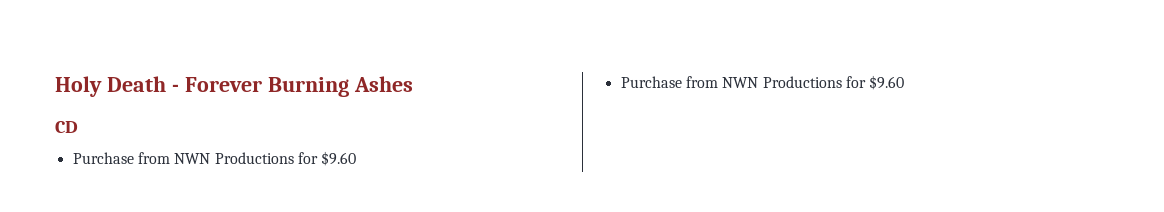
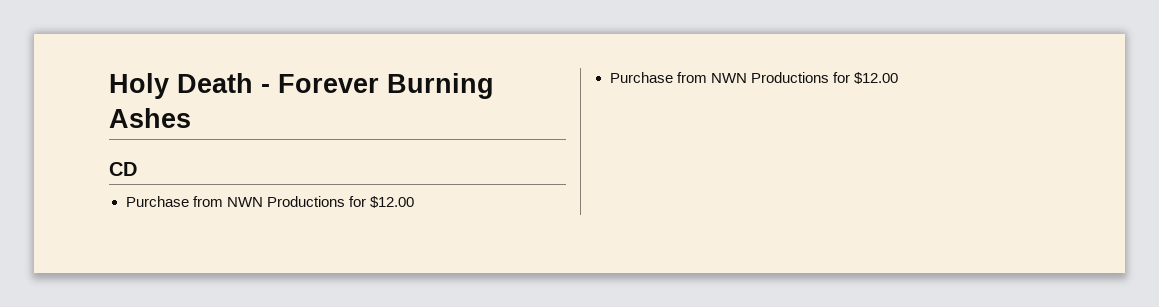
  CD
- Purchase from NWN Productions for $9.60
- Purchase from NWN Productions for $9.60
+ Purchase from NWN Productions for $12.00
+ Purchase from NWN Productions for $12.00

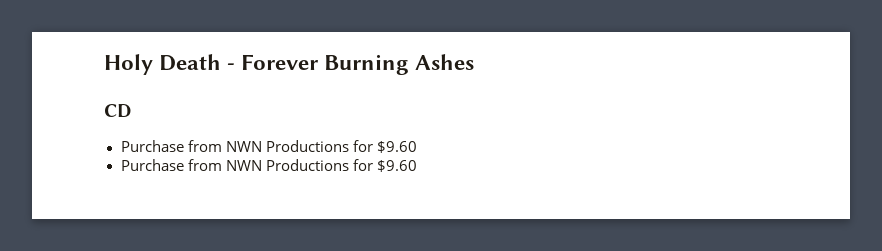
  CD
- Purchase from NWN Productions for $12.00
- Purchase from NWN Productions for $12.00
+ Purchase from NWN Productions for $9.60
+ Purchase from NWN Productions for $9.60

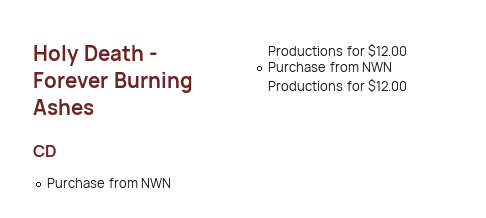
  CD
- Purchase from NWN Productions for $9.60
- Purchase from NWN Productions for $9.60
+ Purchase from NWN Productions for $12.00
+ Purchase from NWN Productions for $12.00

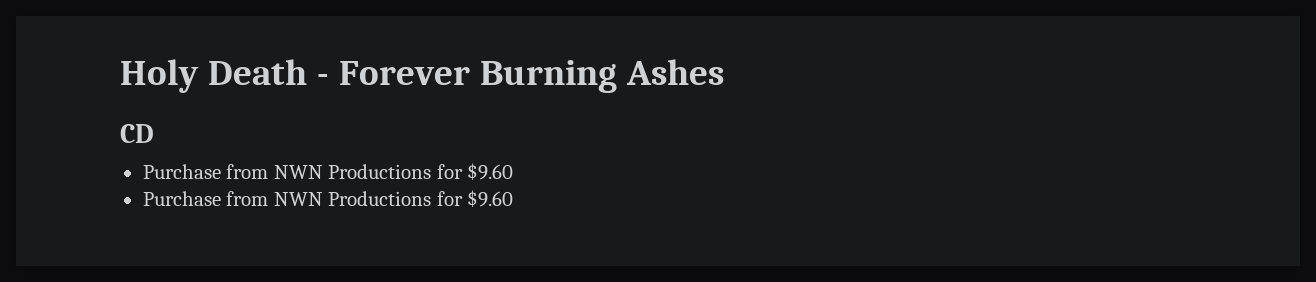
  CD
- Purchase from NWN Productions for $12.00
- Purchase from NWN Productions for $12.00
+ Purchase from NWN Productions for $9.60
+ Purchase from NWN Productions for $9.60

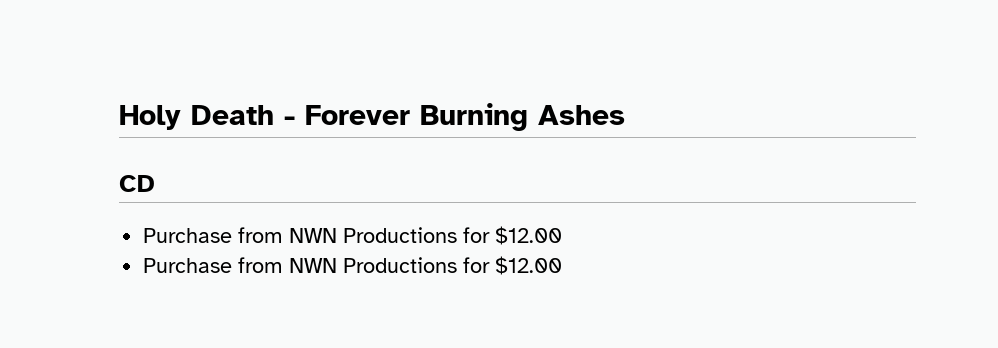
  CD
- Purchase from NWN Productions for $9.60
- Purchase from NWN Productions for $9.60
+ Purchase from NWN Productions for $12.00
+ Purchase from NWN Productions for $12.00

